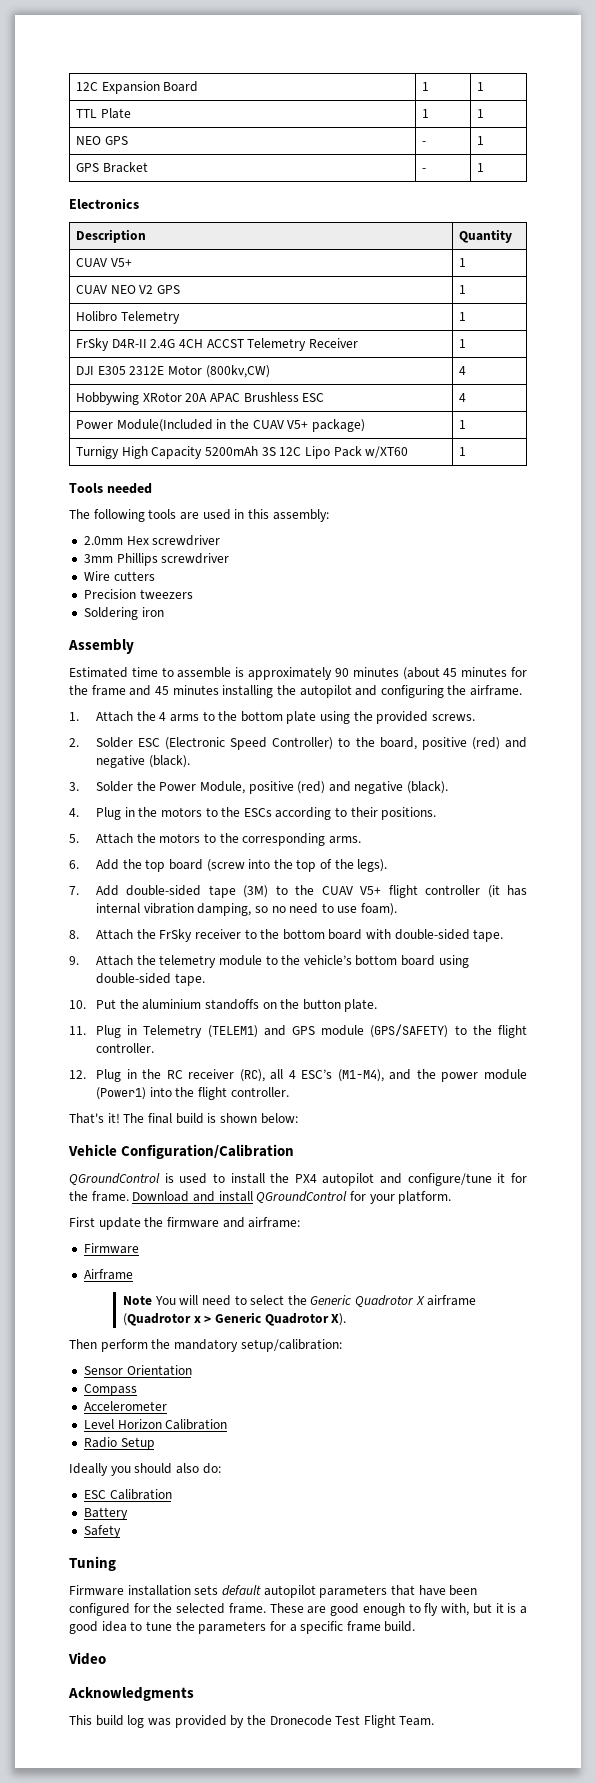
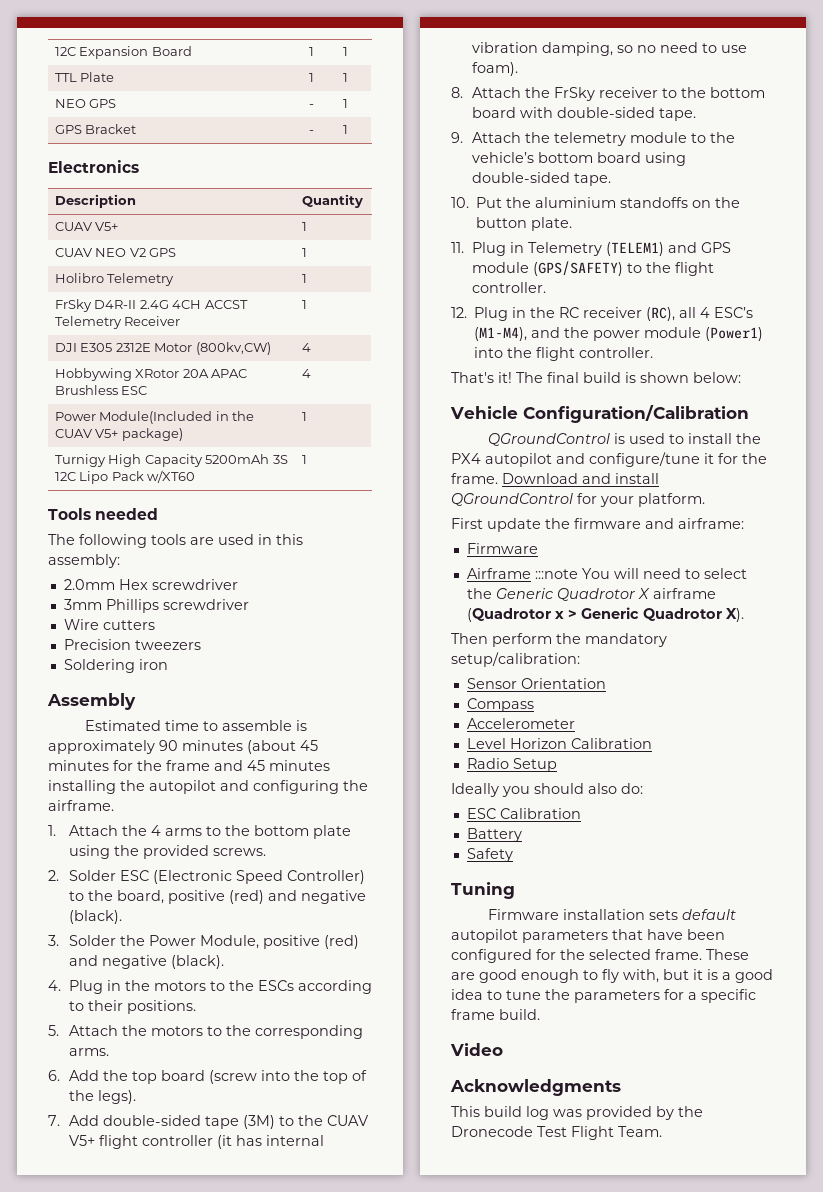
- Airframe
- Note You will need to select the Generic Quadrotor X airframe (Quadrotor x > Generic Quadrotor X).
+ Airframe :::note You will need to select the Generic Quadrotor X airframe (Quadrotor x > Generic Quadrotor X).

